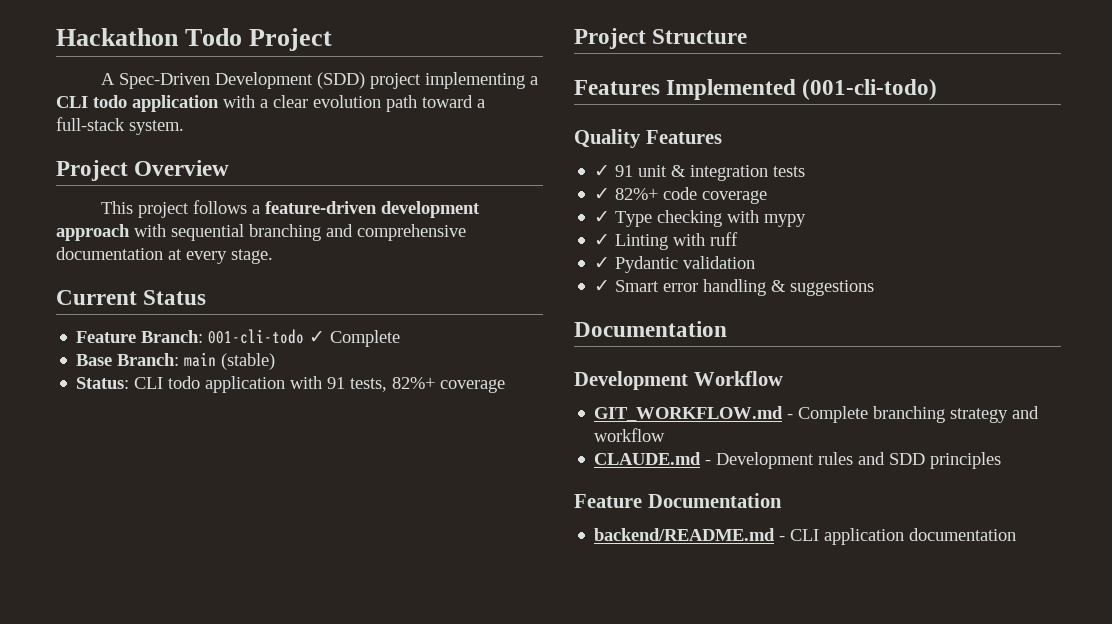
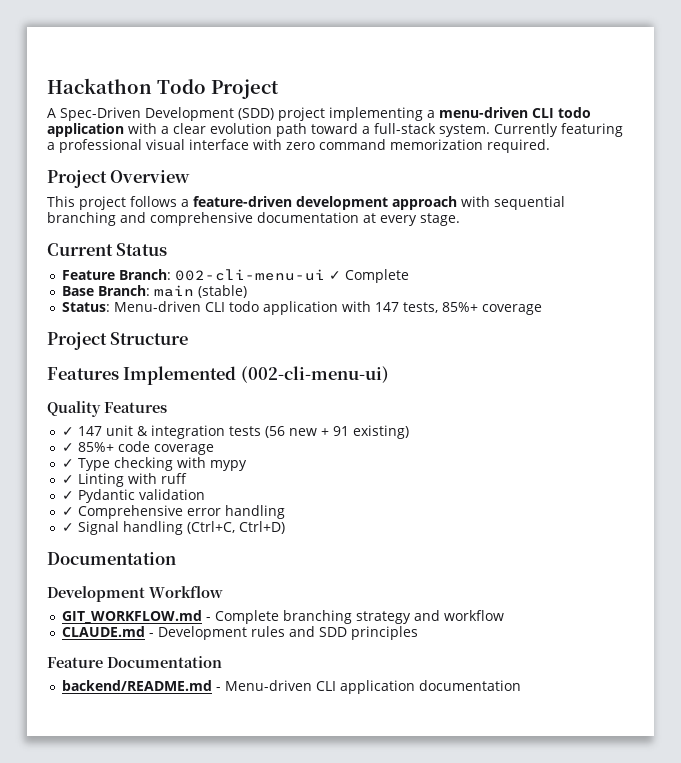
- A Spec-Driven Development (SDD) project implementing a CLI todo application with a clear evolution path toward a full-stack system.
+ A Spec-Driven Development (SDD) project implementing a menu-driven CLI todo application with a clear evolution path toward a full-stack system. Currently featuring a professional visual interface with zero command memorization required.
- Feature Branch: 001-cli-todo ✓ Complete
+ Feature Branch: 002-cli-menu-ui ✓ Complete
- Status: CLI todo application with 91 tests, 82%+ coverage
+ Status: Menu-driven CLI todo application with 147 tests, 85%+ coverage
- Features Implemented (001-cli-todo)
+ Features Implemented (002-cli-menu-ui)
- ✓ 91 unit & integration tests
- ✓ 82%+ code coverage
+ ✓ 147 unit & integration tests (56 new + 91 existing)
+ ✓ 85%+ code coverage
- ✓ Smart error handling & suggestions
+ ✓ Comprehensive error handling
+ ✓ Signal handling (Ctrl+C, Ctrl+D)
- backend/README.md - CLI application documentation
+ backend/README.md - Menu-driven CLI application documentation

